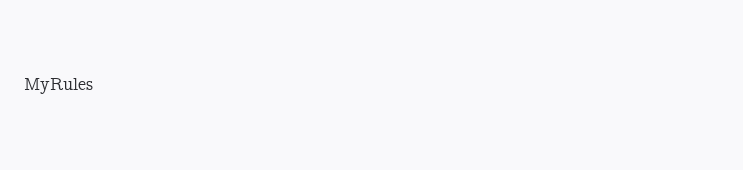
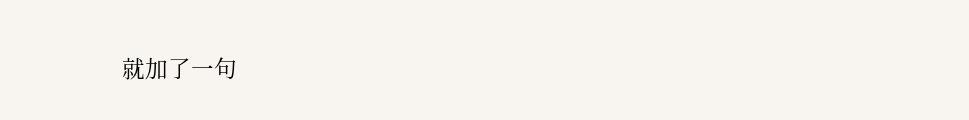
- MyRules
+ 就加了一句

